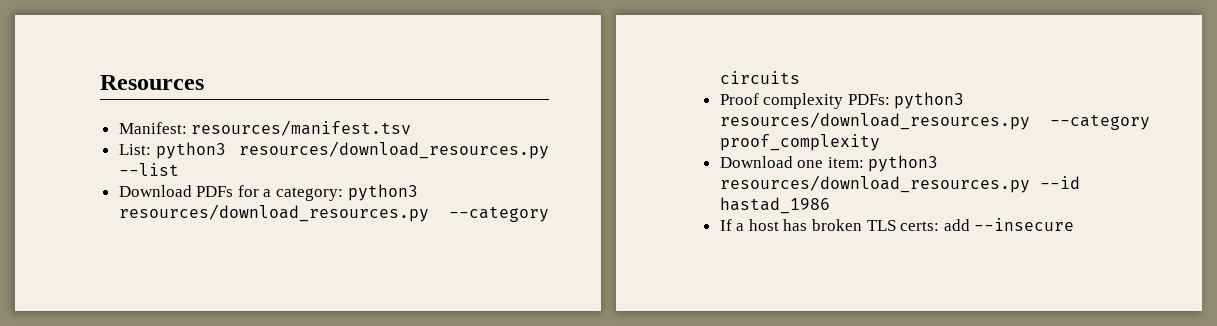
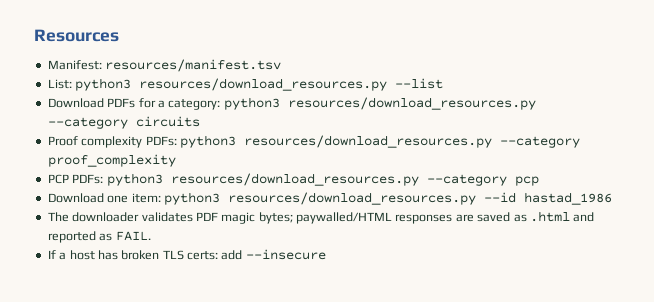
+ PCP PDFs: python3 resources/download_resources.py --category pcp
+ The downloader validates PDF magic bytes; paywalled/HTML responses are saved as .html and reported as FAIL.

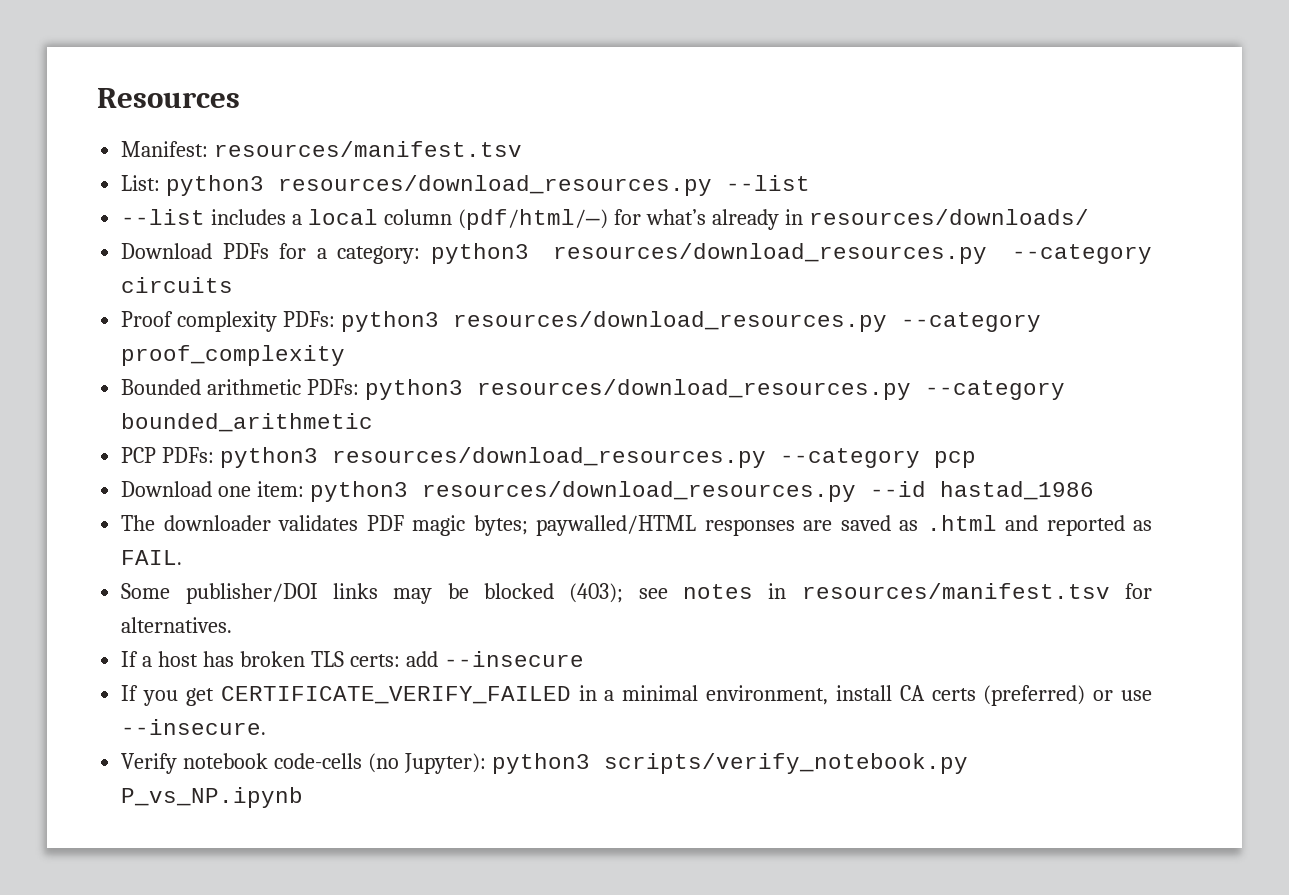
+ --list includes a local column (pdf/html/—) for what’s already in resources/downloads/
+ Bounded arithmetic PDFs: python3 resources/download_resources.py --category bounded_arithmetic
+ Some publisher/DOI links may be blocked (403); see notes in resources/manifest.tsv for alternatives.
+ If you get CERTIFICATE_VERIFY_FAILED in a minimal environment, install CA certs (preferred) or use --insecure.
+ Verify notebook code-cells (no Jupyter): python3 scripts/verify_notebook.py P_vs_NP.ipynb

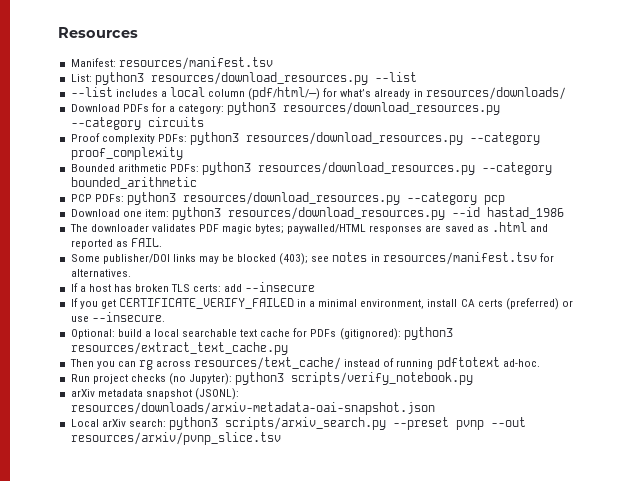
- Verify notebook code-cells (no Jupyter): python3 scripts/verify_notebook.py P_vs_NP.ipynb
+ Optional: build a local searchable text cache for PDFs (gitignored): python3 resources/extract_text_cache.py
+ Then you can rg across resources/text_cache/ instead of running pdftotext ad-hoc.
+ Run project checks (no Jupyter): python3 scripts/verify_notebook.py
+ arXiv metadata snapshot (JSONL): resources/downloads/arxiv-metadata-oai-snapshot.json
+ Local arXiv search: python3 scripts/arxiv_search.py --preset pvnp --out resources/arxiv/pvnp_slice.tsv

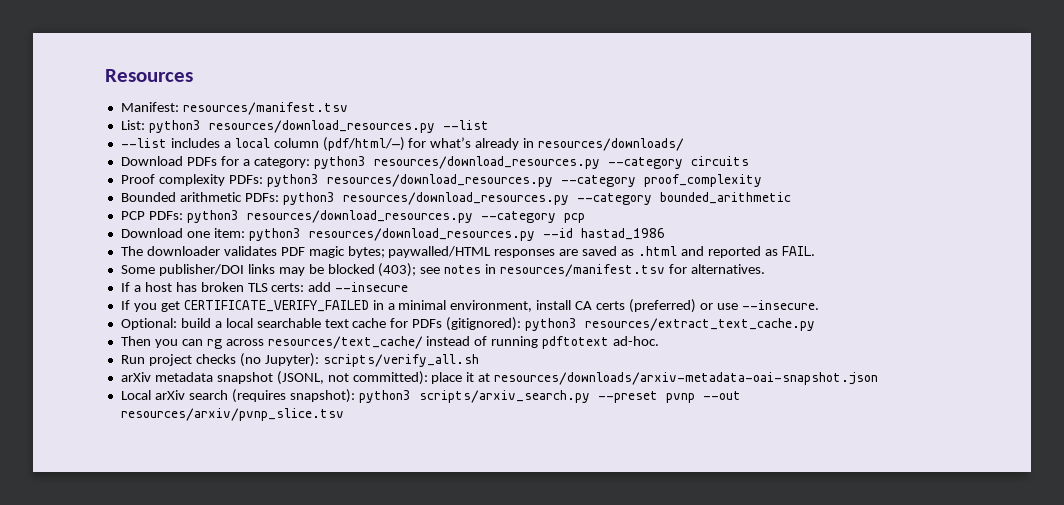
- Run project checks (no Jupyter): python3 scripts/verify_notebook.py
+ Run project checks (no Jupyter): scripts/verify_all.sh
- arXiv metadata snapshot (JSONL): resources/downloads/arxiv-metadata-oai-snapshot.json
+ arXiv metadata snapshot (JSONL, not committed): place it at resources/downloads/arxiv-metadata-oai-snapshot.json
- Local arXiv search: python3 scripts/arxiv_search.py --preset pvnp --out resources/arxiv/pvnp_slice.tsv
+ Local arXiv search (requires snapshot): python3 scripts/arxiv_search.py --preset pvnp --out resources/arxiv/pvnp_slice.tsv

